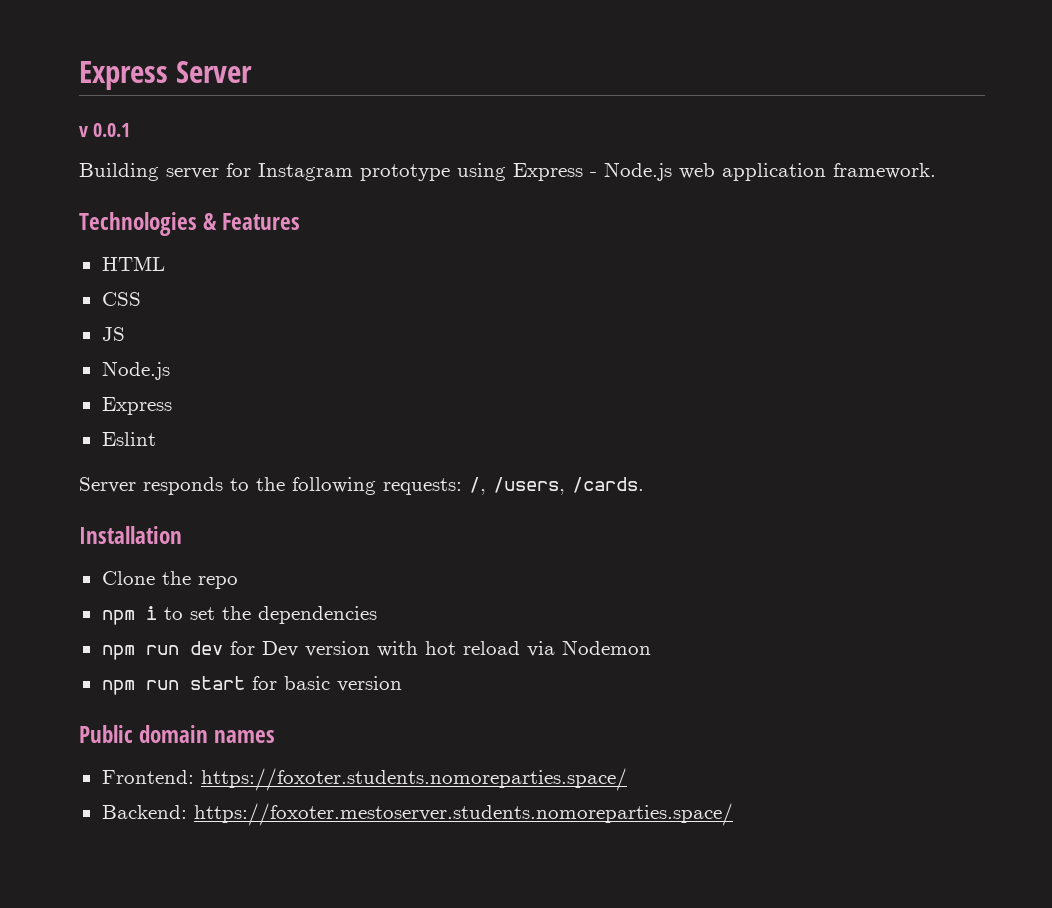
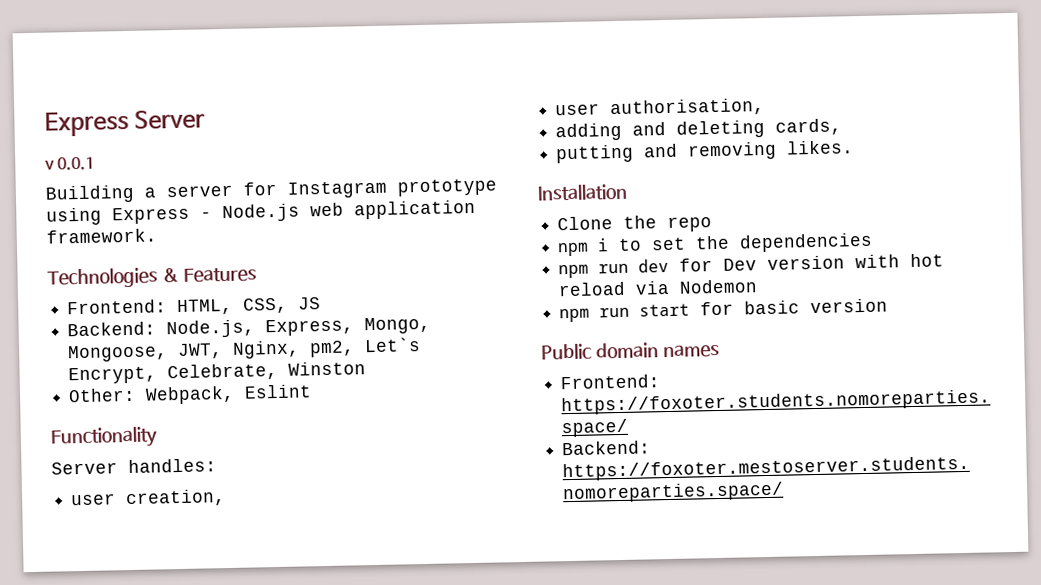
- Building server for Instagram prototype using Express - Node.js web application framework.
+ Building a server for Instagram prototype using Express - Node.js web application framework.
- HTML
- CSS
- JS
- Node.js
- Express
- Eslint
+ Frontend: HTML, CSS, JS
+ Backend: Node.js, Express, Mongo, Mongoose, JWT, Nginx, pm2, Let`s Encrypt, Celebrate, Winston
+ Other: Webpack, Eslint
- Server responds to the following requests: /, /users, /cards.
+ Functionality
+ Server handles:
+ user creation,
+ user authorisation,
+ adding and deleting cards,
+ putting and removing likes.

